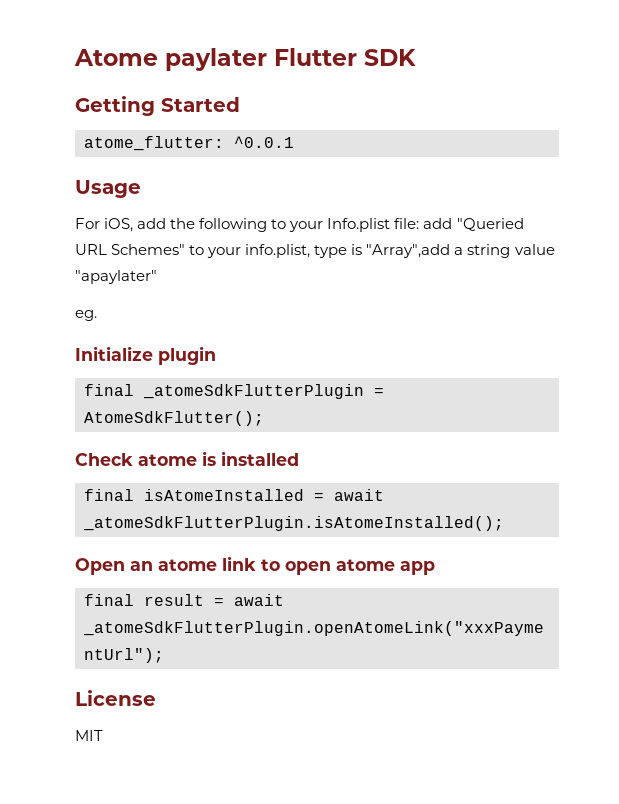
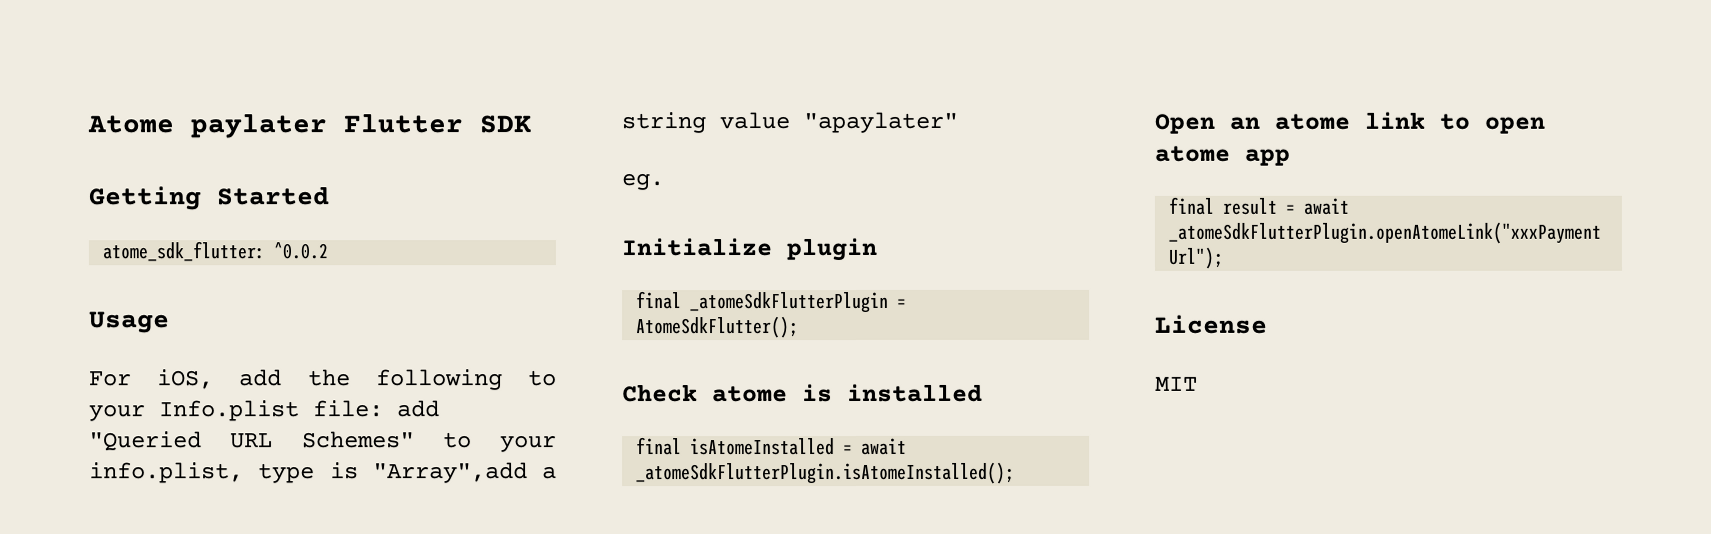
- atome_flutter: ^0.0.1
+ atome_sdk_flutter: ^0.0.2

